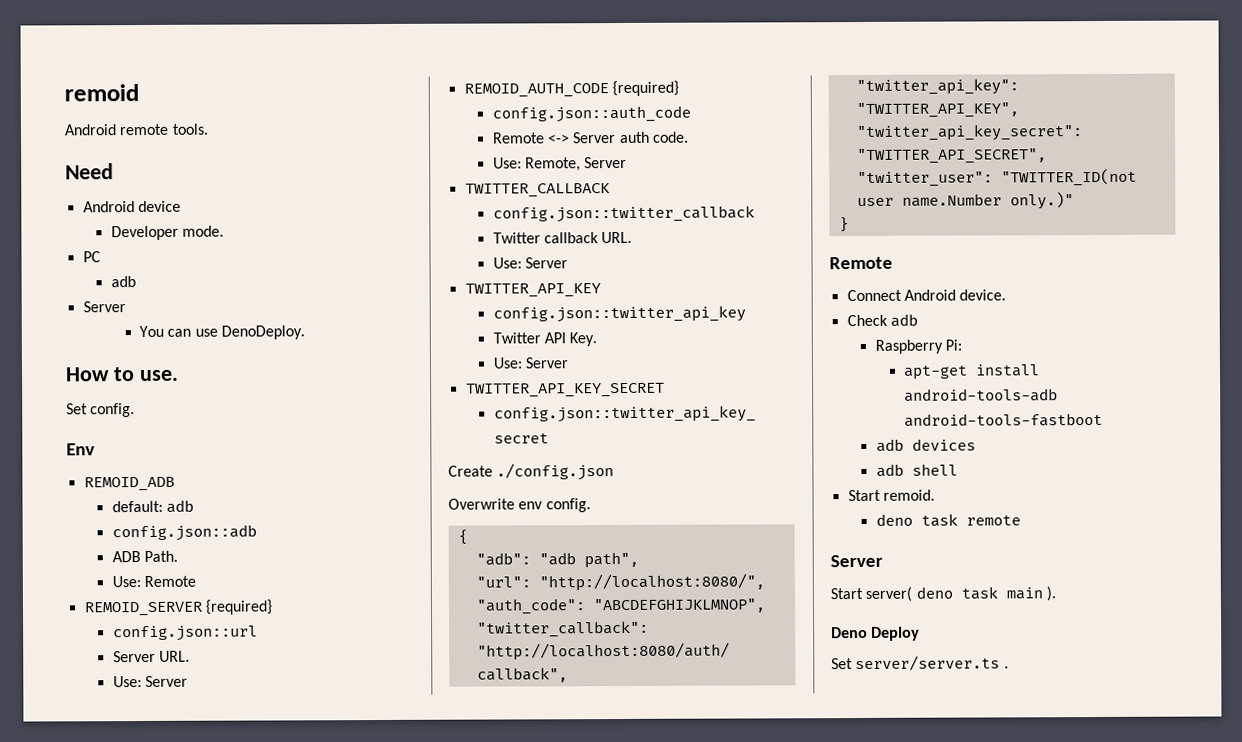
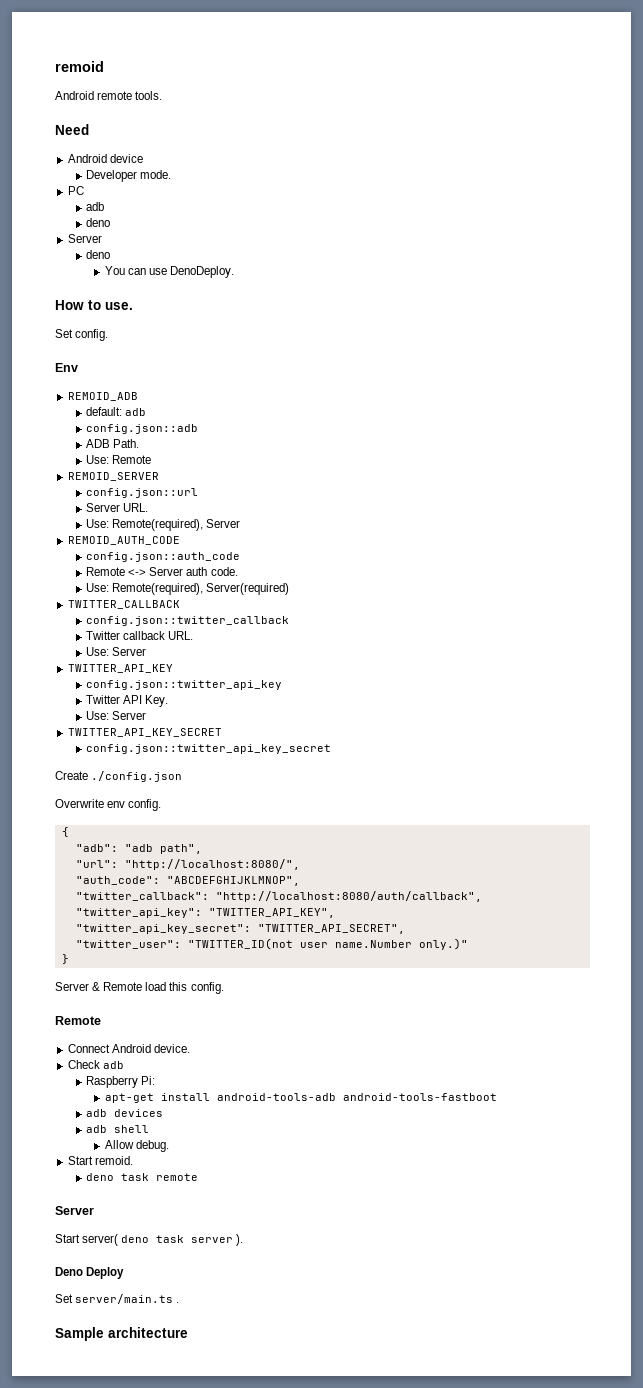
  PC
  adb
+ deno
  Server
+ deno
- REMOID_SERVER {required}
+ REMOID_SERVER
  Server URL.
- Use: Server
+ Use: Remote(required), Server
- REMOID_AUTH_CODE {required}
+ REMOID_AUTH_CODE
- Use: Remote, Server
+ Use: Remote(required), Server(required)
+ Server & Remote load this config.
+ Allow debug.
- Start server( deno task main ).
+ Start server( deno task server ).
- Set server/server.ts .
+ Set server/main.ts .
+ Sample architecture

